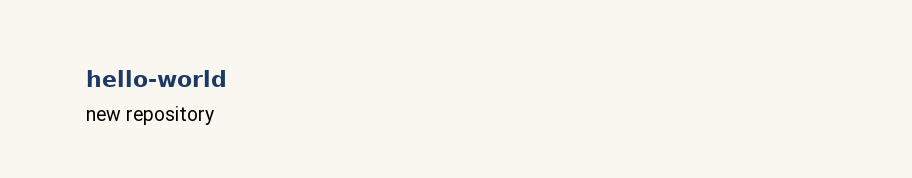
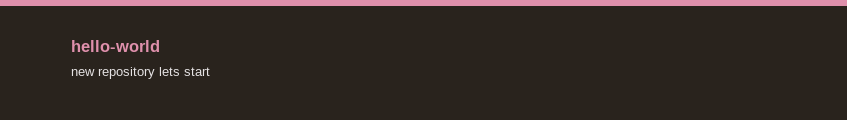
- new repository
+ new repository lets start

